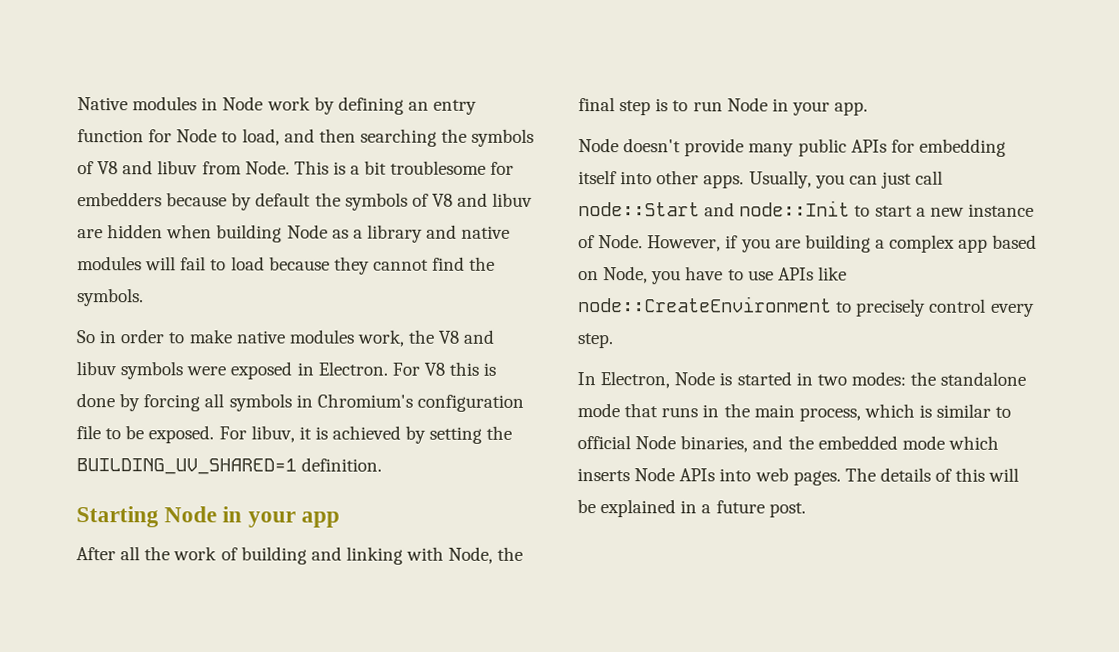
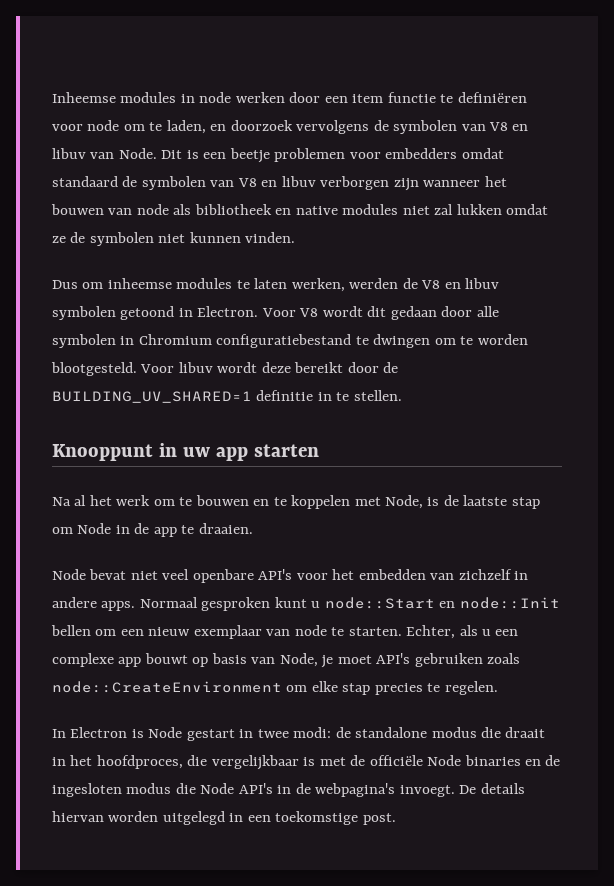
- Native modules in Node work by defining an entry function for Node to load, and then searching the symbols of V8 and libuv from Node. This is a bit troublesome for embedders because by default the symbols of V8 and libuv are hidden when building Node as a library and native modules will fail to load because they cannot find the symbols.
- So in order to make native modules work, the V8 and libuv symbols were exposed in Electron. For V8 this is done by forcing all symbols in Chromium's configuration file to be exposed. For libuv, it is achieved by setting the BUILDING_UV_SHARED=1 definition.
- Starting Node in your app
- After all the work of building and linking with Node, the final step is to run Node in your app.
- Node doesn't provide many public APIs for embedding itself into other apps. Usually, you can just call node::Start and node::Init to start a new instance of Node. However, if you are building a complex app based on Node, you have to use APIs like node::CreateEnvironment to precisely control every step.
- In Electron, Node is started in two modes: the standalone mode that runs in the main process, which is similar to official Node binaries, and the embedded mode which inserts Node APIs into web pages. The details of this will be explained in a future post.
+ Inheemse modules in node werken door een item functie te definiëren voor node om te laden, en doorzoek vervolgens de symbolen van V8 en libuv van Node. Dit is een beetje problemen voor embedders omdat standaard de symbolen van V8 en libuv verborgen zijn wanneer het bouwen van node als bibliotheek en native modules niet zal lukken omdat ze de symbolen niet kunnen vinden.
+ Dus om inheemse modules te laten werken, werden de V8 en libuv symbolen getoond in Electron. Voor V8 wordt dit gedaan door alle symbolen in Chromium configuratiebestand te dwingen om te worden blootgesteld. Voor libuv wordt deze bereikt door de BUILDING_UV_SHARED=1 definitie in te stellen.
+ Knooppunt in uw app starten
+ Na al het werk om te bouwen en te koppelen met Node, is de laatste stap om Node in de app te draaien.
+ Node bevat niet veel openbare API's voor het embedden van zichzelf in andere apps. Normaal gesproken kunt u node::Start en node::Init bellen om een nieuw exemplaar van node te starten. Echter, als u een complexe app bouwt op basis van Node, je moet API's gebruiken zoals node::CreateEnvironment om elke stap precies te regelen.
+ In Electron is Node gestart in twee modi: de standalone modus die draait in het hoofdproces, die vergelijkbaar is met de officiële Node binaries en de ingesloten modus die Node API's in de webpagina's invoegt. De details hiervan worden uitgelegd in een toekomstige post.

